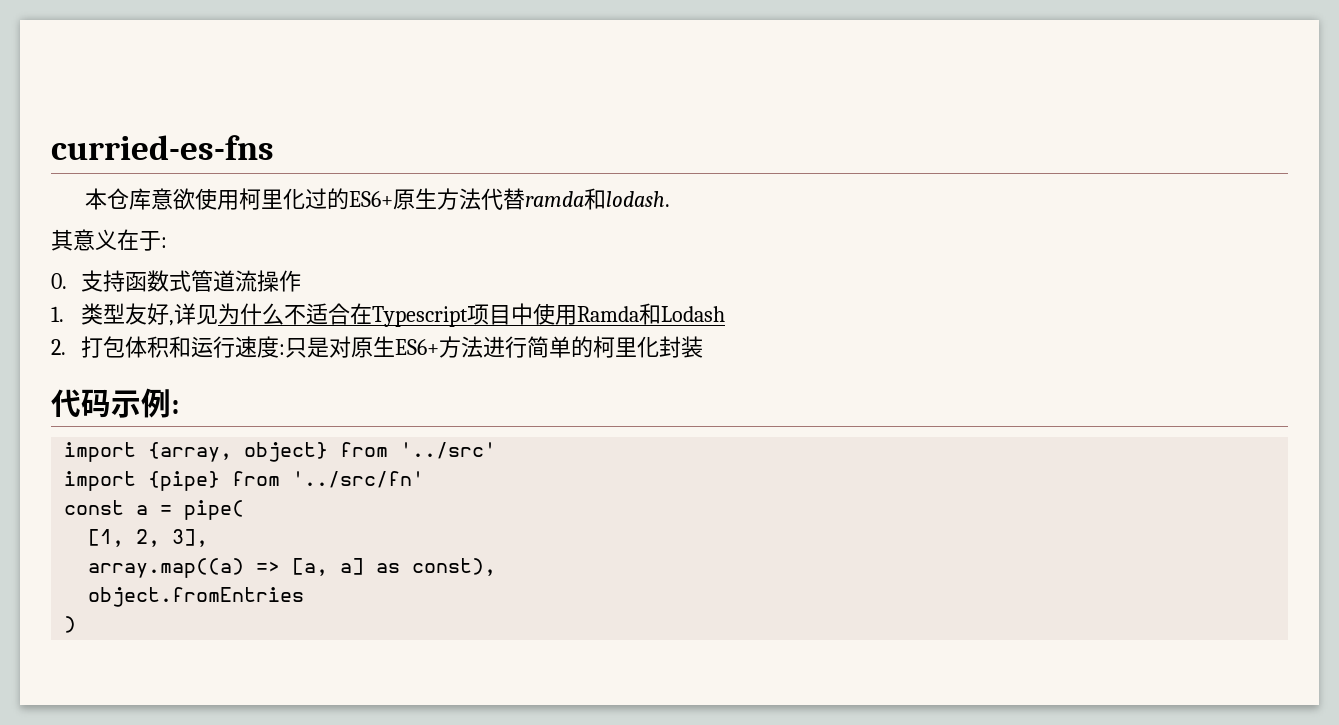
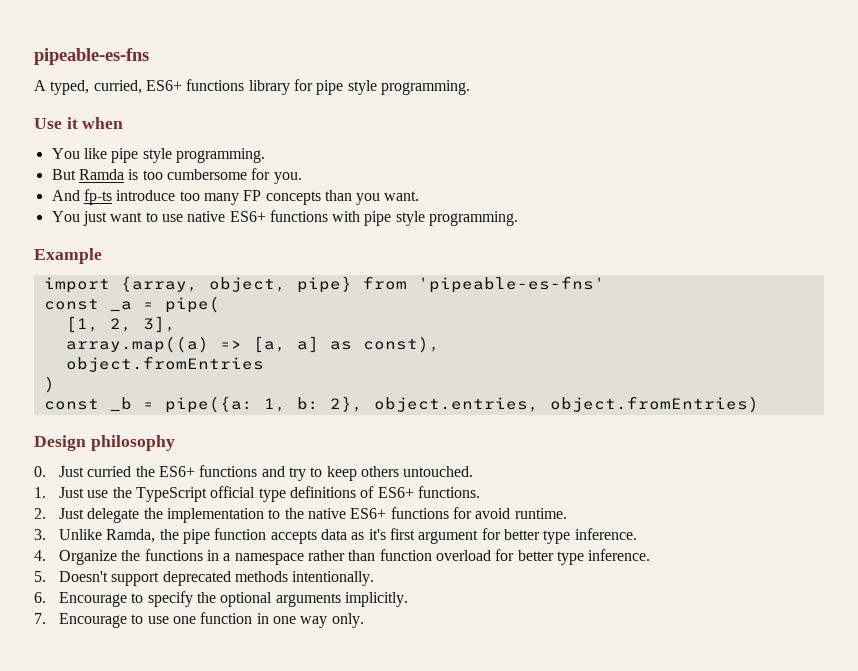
- curried-es-fns
- 本仓库意欲使用柯里化过的ES6+原生方法代替ramda和lodash.
- 其意义在于:
- 0.支持函数式管道流操作
- 1.类型友好,详见为什么不适合在Typescript项目中使用Ramda和Lodash
- 2.打包体积和运行速度:只是对原生ES6+方法进行简单的柯里化封装
- 代码示例:
- import {array, object} from '../src'
- import {pipe} from '../src/fn'
- const a = pipe(
+ pipeable-es-fns
+ A typed, curried, ES6+ functions library for pipe style programming.
+ Use it when
+ You like pipe style programming.
+ But Ramda is too cumbersome for you.
+ And fp-ts introduce too many FP concepts than you want.
+ You just want to use native ES6+ functions with pipe style programming.
+ Example
+ import {array, object, pipe} from 'pipeable-es-fns'
+ const _a = pipe(
+ const _b = pipe({a: 1, b: 2}, object.entries, object.fromEntries)
+ Design philosophy
+ 0. Just curried the ES6+ functions and try to keep others untouched.
+ 1. Just use the TypeScript official type definitions of ES6+ functions.
+ 2. Just delegate the implementation to the native ES6+ functions for avoid runtime.
+ 3. Unlike Ramda, the pipe function accepts data as it's first argument for better type inference.
+ 4. Organize the functions in a namespace rather than function overload for better type inference.
+ 5. Doesn't support deprecated methods intentionally.
+ 6. Encourage to specify the optional arguments implicitly.
+ 7. Encourage to use one function in one way only.

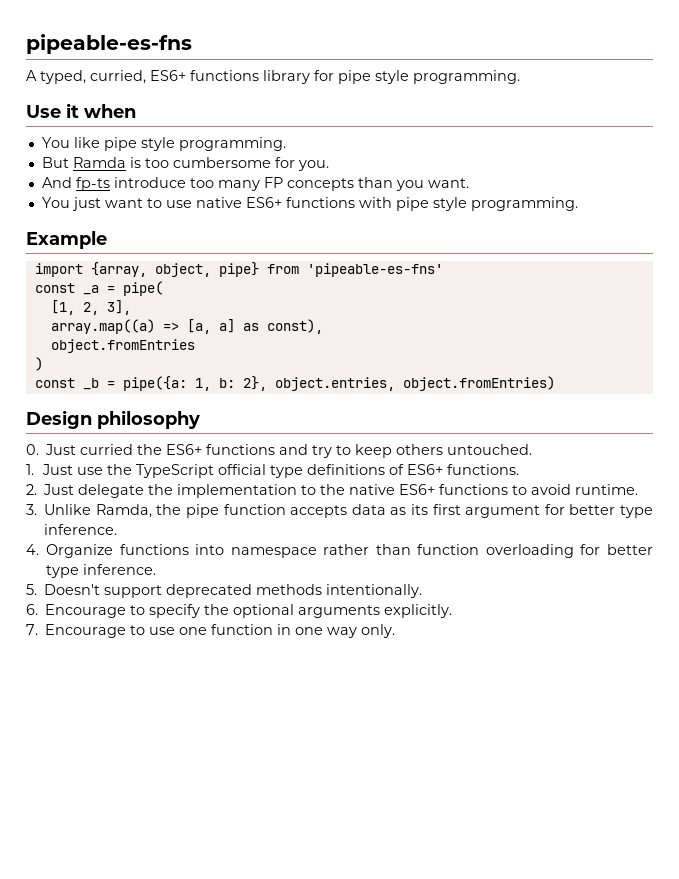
- 2. Just delegate the implementation to the native ES6+ functions for avoid runtime.
+ 2. Just delegate the implementation to the native ES6+ functions to avoid runtime.
- 3. Unlike Ramda, the pipe function accepts data as it's first argument for better type inference.
+ 3. Unlike Ramda, the pipe function accepts data as its first argument for better type inference.
- 4. Organize the functions in a namespace rather than function overload for better type inference.
+ 4. Organize functions into namespace rather than function overloading for better type inference.
- 6. Encourage to specify the optional arguments implicitly.
+ 6. Encourage to specify the optional arguments explicitly.

